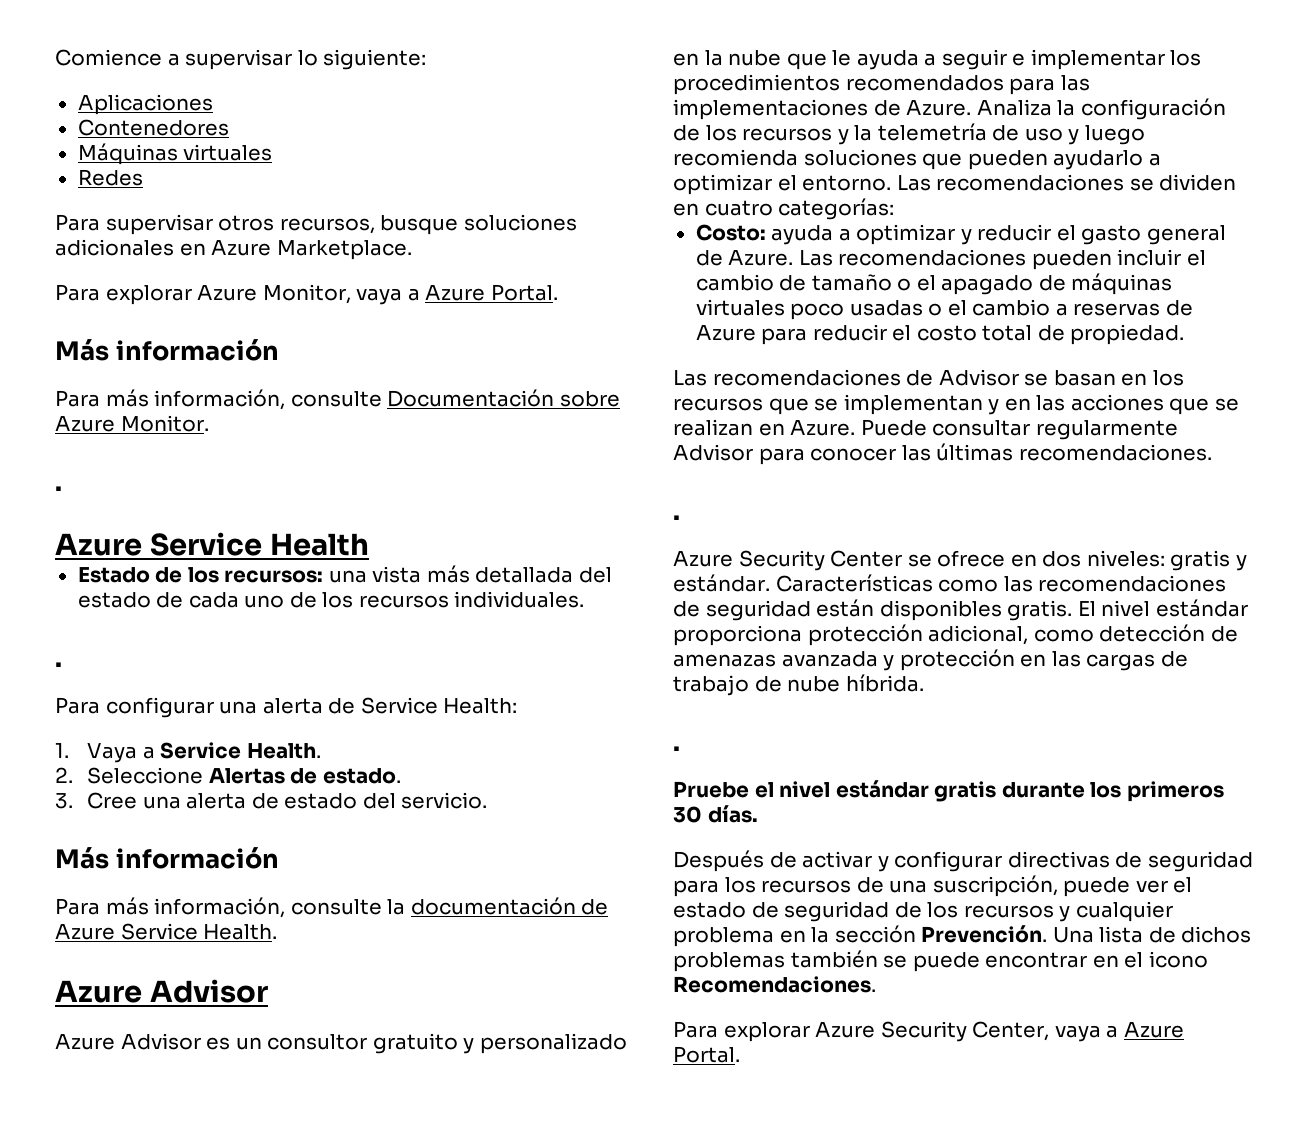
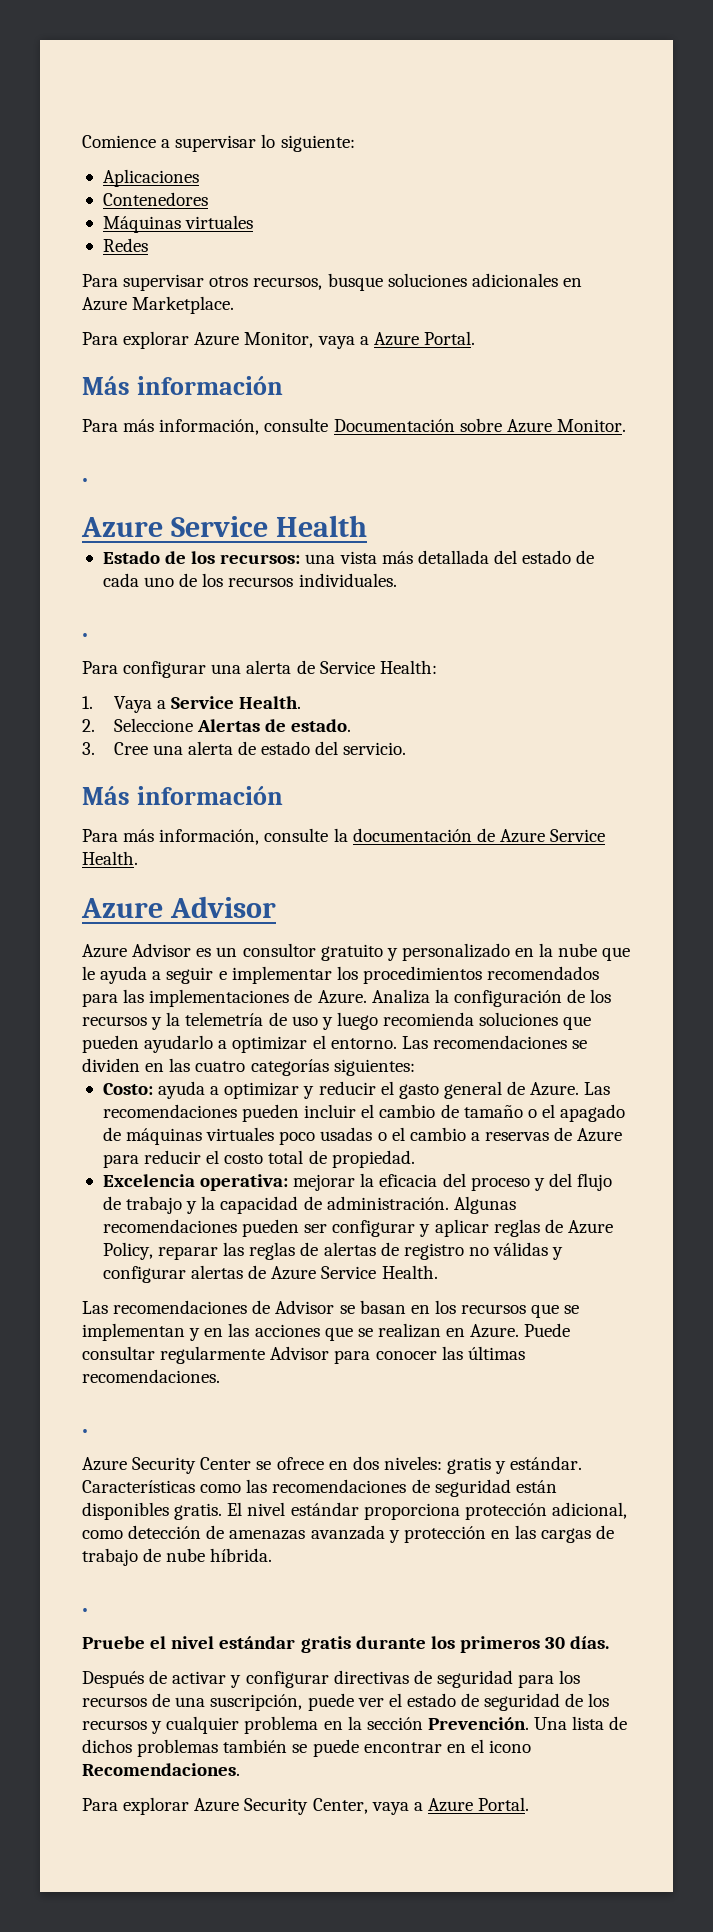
- Las recomendaciones se dividen en cuatro categorías:
+ Las recomendaciones se dividen en las cuatro categorías siguientes:
+ Excelencia operativa: mejorar la eficacia del proceso y del flujo de trabajo y la capacidad de administración. Algunas recomendaciones pueden ser configurar y aplicar reglas de Azure Policy, reparar las reglas de alertas de registro no válidas y configurar alertas de Azure Service Health.

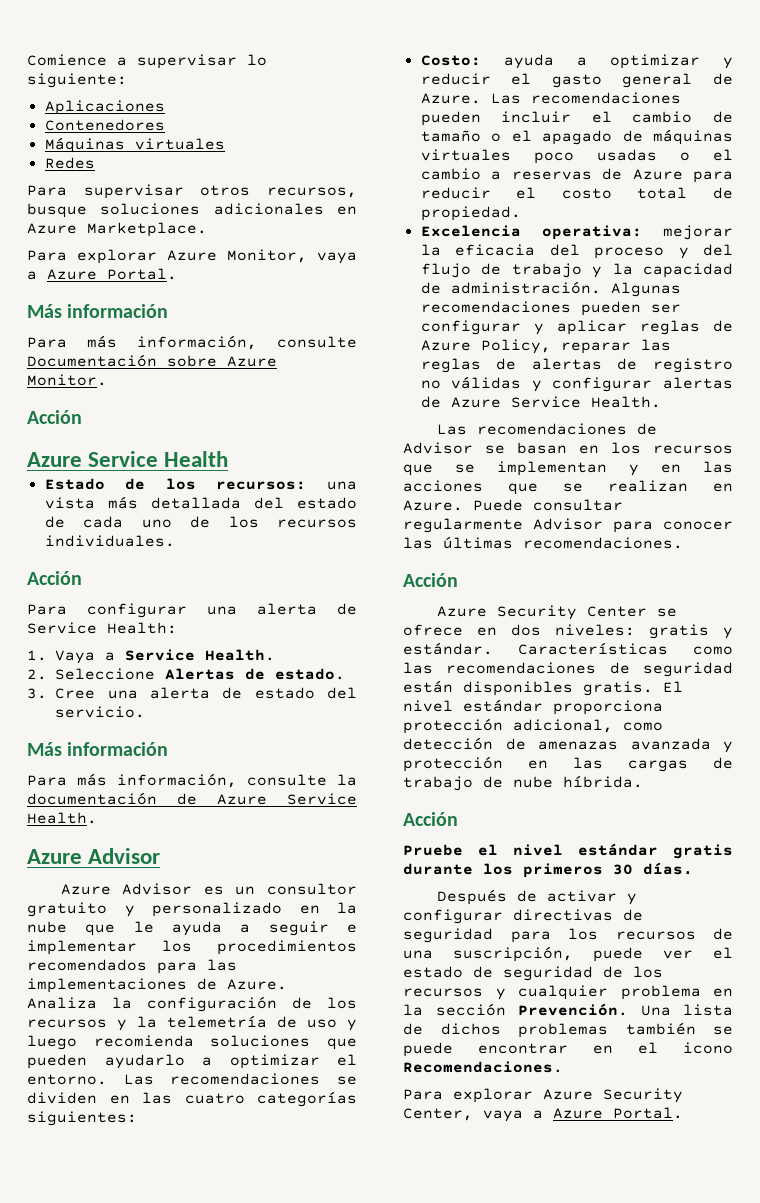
  Para más información, consulte Documentación sobre Azure Monitor.
- .
+ Acción
  Estado de los recursos: una vista más detallada del estado de cada uno de los recursos individuales.
- .
+ Acción
  Puede consultar regularmente Advisor para conocer las últimas recomendaciones.
- .
+ Acción
  El nivel estándar proporciona protección adicional, como detección de amenazas avanzada y protección en las cargas de trabajo de nube híbrida.
- .
+ Acción

